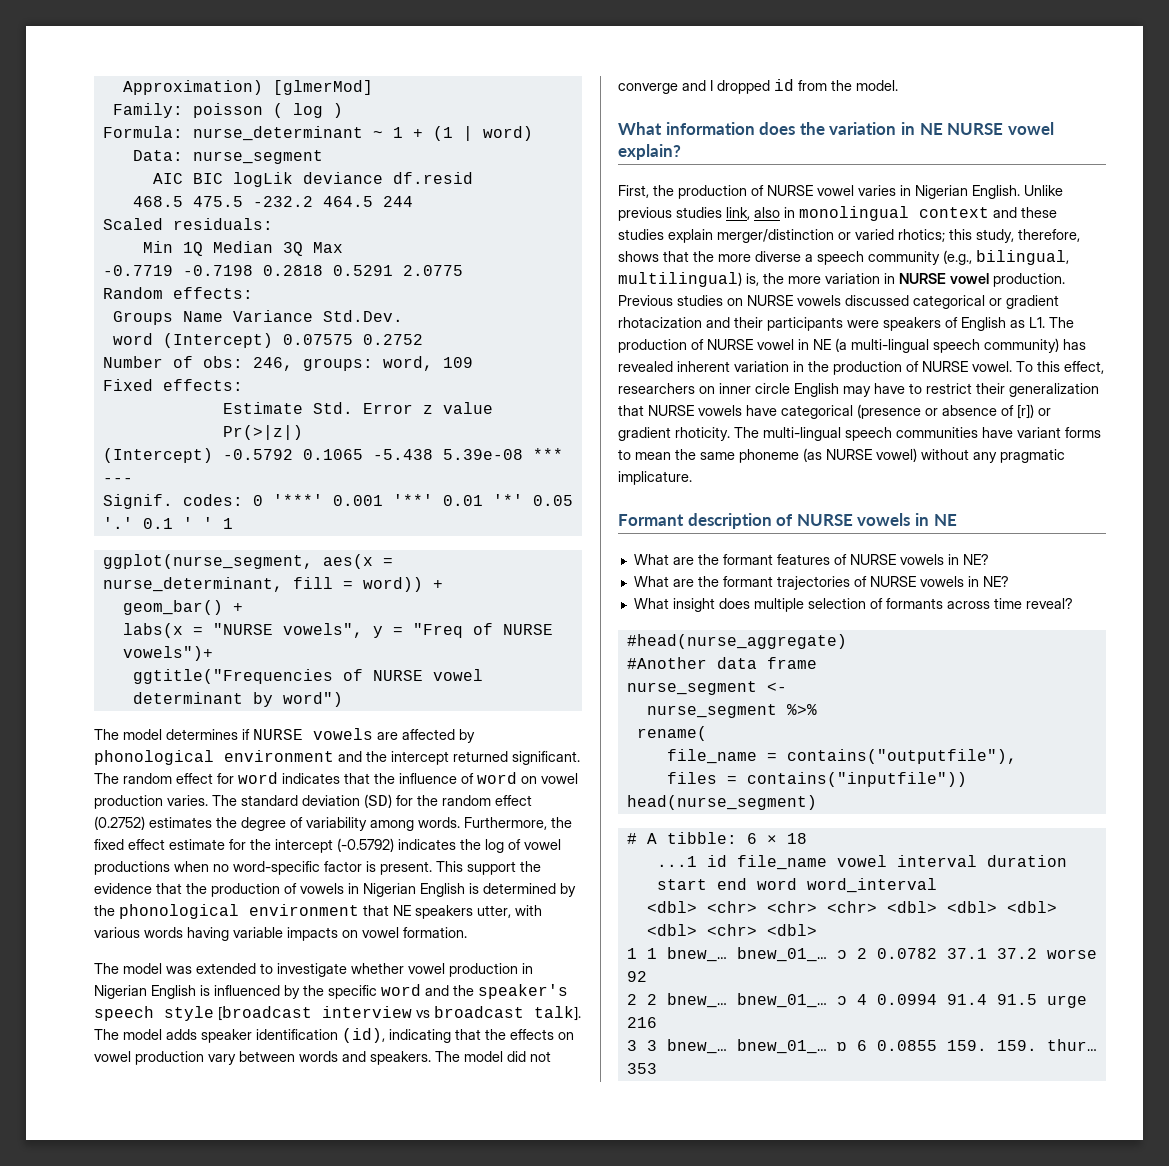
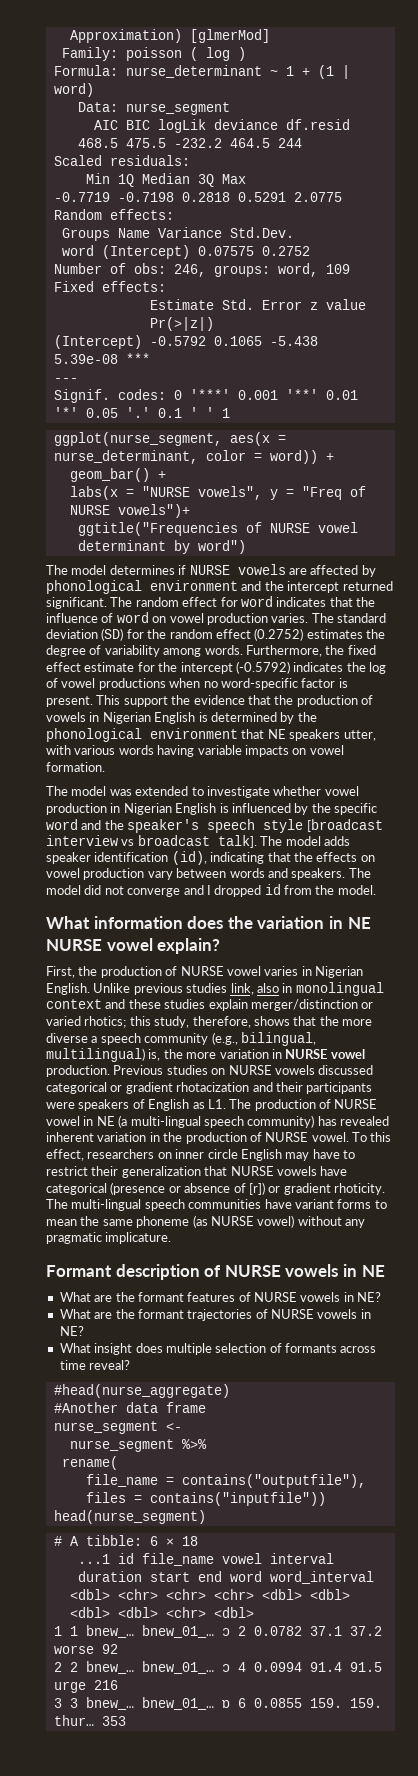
- ggplot(nurse_segment, aes(x = nurse_determinant, fill = word)) +
+ ggplot(nurse_segment, aes(x = nurse_determinant, color = word)) +

